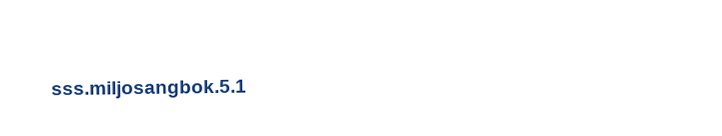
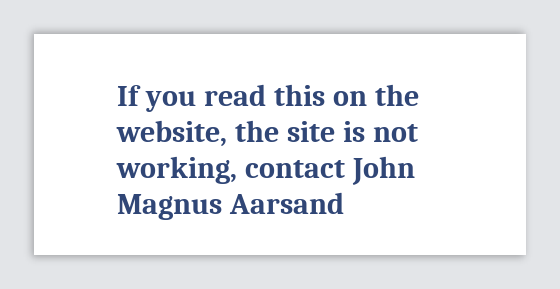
- sss.miljosangbok.5.1
+ If you read this on the website, the site is not working, contact John Magnus Aarsand

